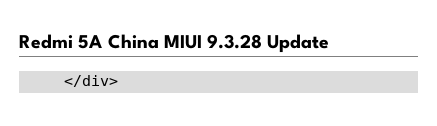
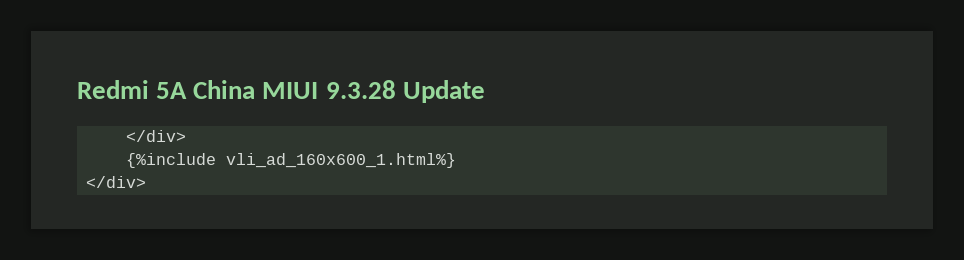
+ {%include vli_ad_160x600_1.html%}
+ </div>

